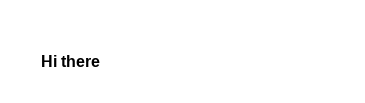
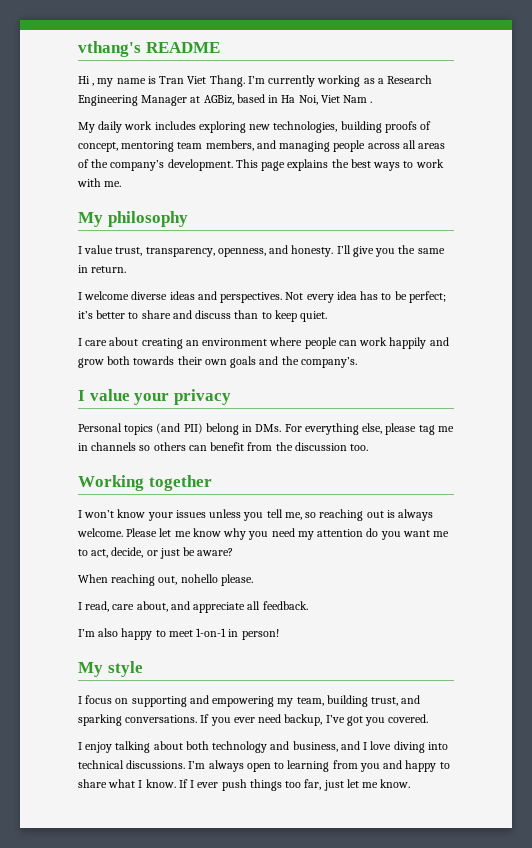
- Hi there
+ vthang's README
+ Hi , my name is Tran Viet Thang. I’m currently working as a Research Engineering Manager at AGBiz, based in Ha Noi, Viet Nam .
+ My daily work includes exploring new technologies, building proofs of concept, mentoring team members, and managing people across all areas of the company’s development. This page explains the best ways to work with me.
+ My philosophy
+ I value trust, transparency, openness, and honesty. I’ll give you the same in return.
+ I welcome diverse ideas and perspectives. Not every idea has to be perfect; it’s better to share and discuss than to keep quiet.
+ I care about creating an environment where people can work happily and grow both towards their own goals and the company’s.
+ I value your privacy
+ Personal topics (and PII) belong in DMs. For everything else, please tag me in channels so others can benefit from the discussion too.
+ Working together
+ I won’t know your issues unless you tell me, so reaching out is always welcome. Please let me know why you need my attention do you want me to act, decide, or just be aware?
+ When reaching out, nohello please.
+ I read, care about, and appreciate all feedback.
+ I’m also happy to meet 1-on-1 in person!
+ My style
+ I focus on supporting and empowering my team, building trust, and sparking conversations. If you ever need backup, I’ve got you covered.
+ I enjoy talking about both technology and business, and I love diving into technical discussions. I’m always open to learning from you and happy to share what I know. If I ever push things too far, just let me know.

